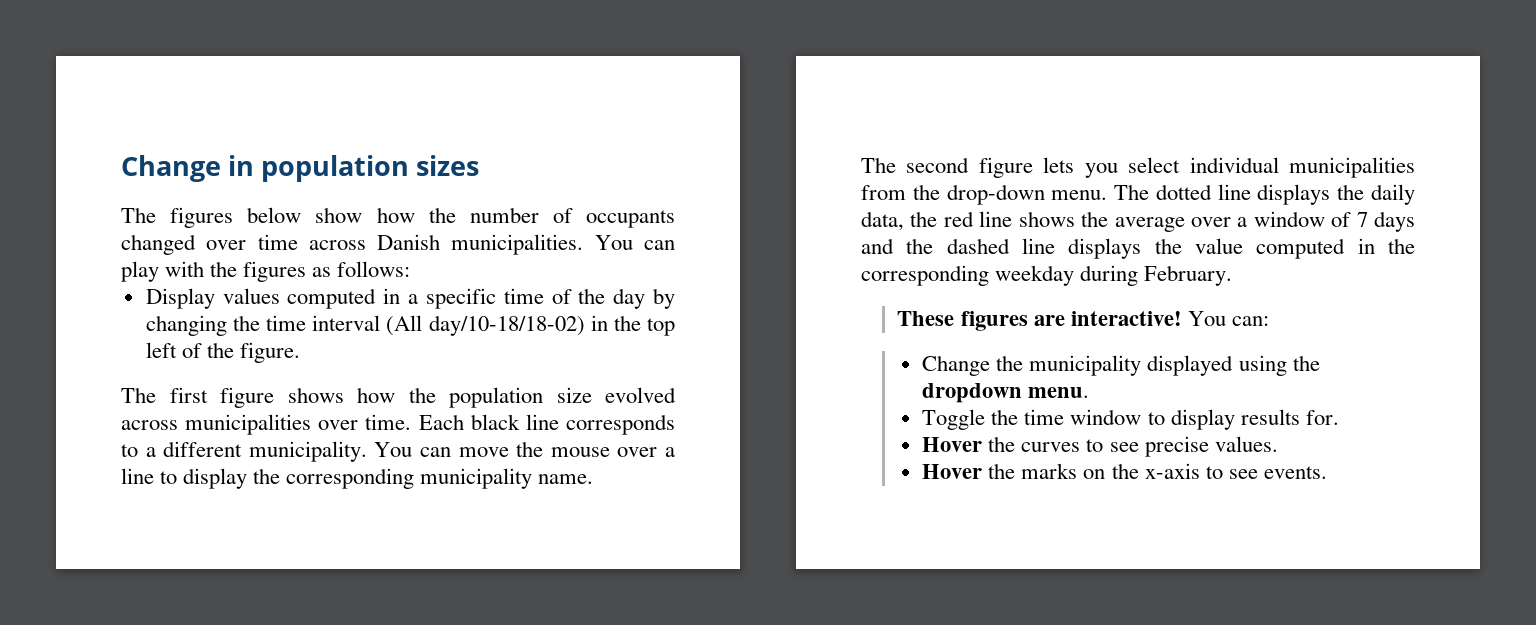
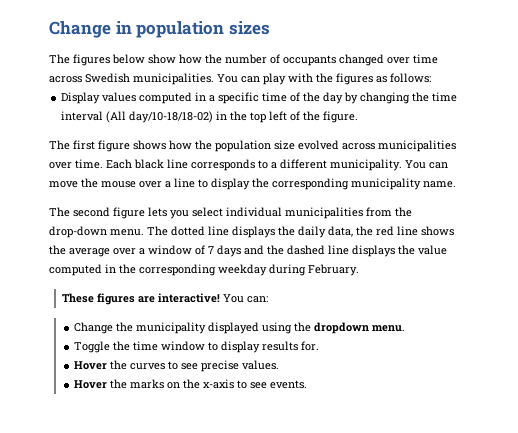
- The figures below show how the number of occupants changed over time across Danish municipalities.
+ The figures below show how the number of occupants changed over time across Swedish municipalities.

